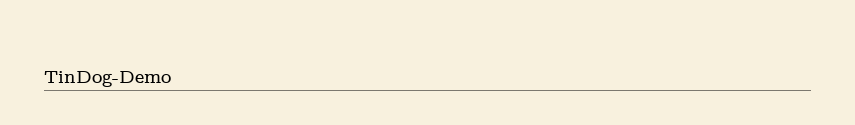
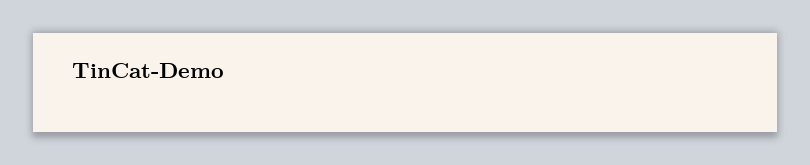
- TinDog-Demo
+ TinCat-Demo

